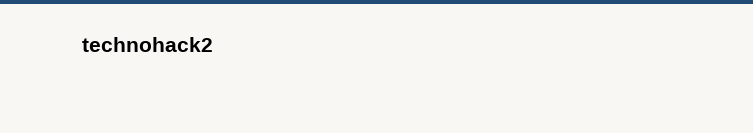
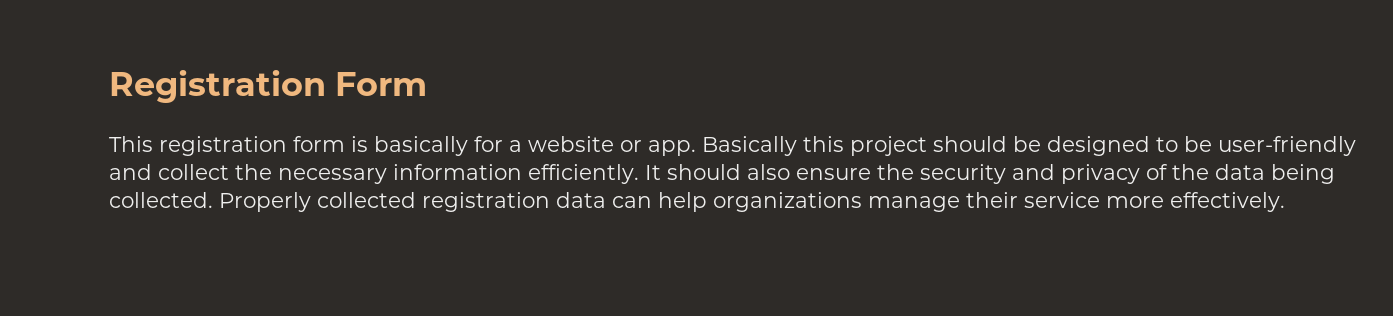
- technohack2
+ Registration Form
+ This registration form is basically for a website or app. Basically this project should be designed to be user-friendly and collect the necessary information efficiently. It should also ensure the security and privacy of the data being collected. Properly collected registration data can help organizations manage their service more effectively.

